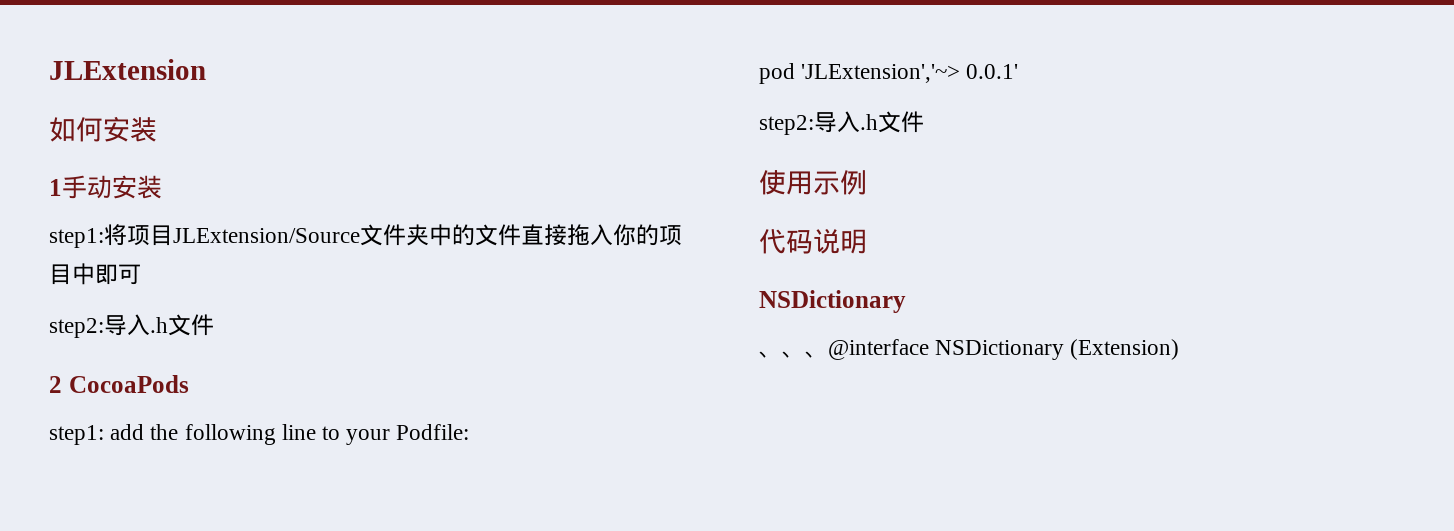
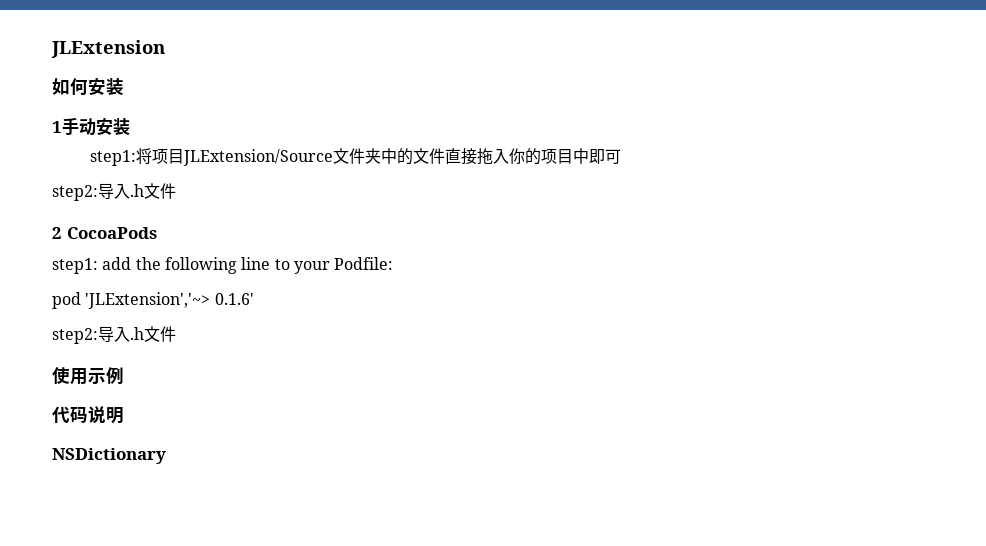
- pod 'JLExtension','~> 0.0.1'
+ pod 'JLExtension','~> 0.1.6'
- 、、、@interface NSDictionary (Extension)

